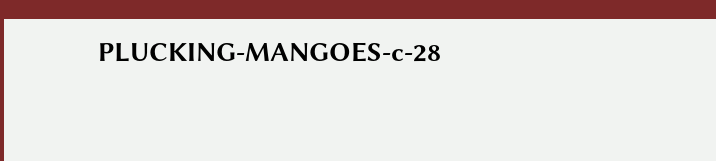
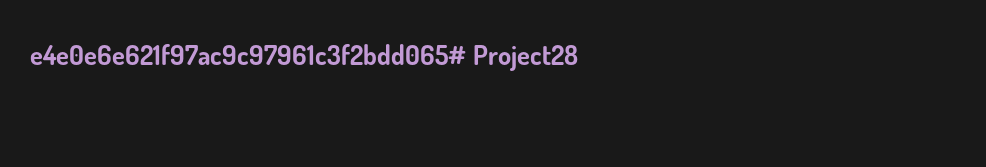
- PLUCKING-MANGOES-c-28
+ e4e0e6e621f97ac9c97961c3f2bdd065# Project28

